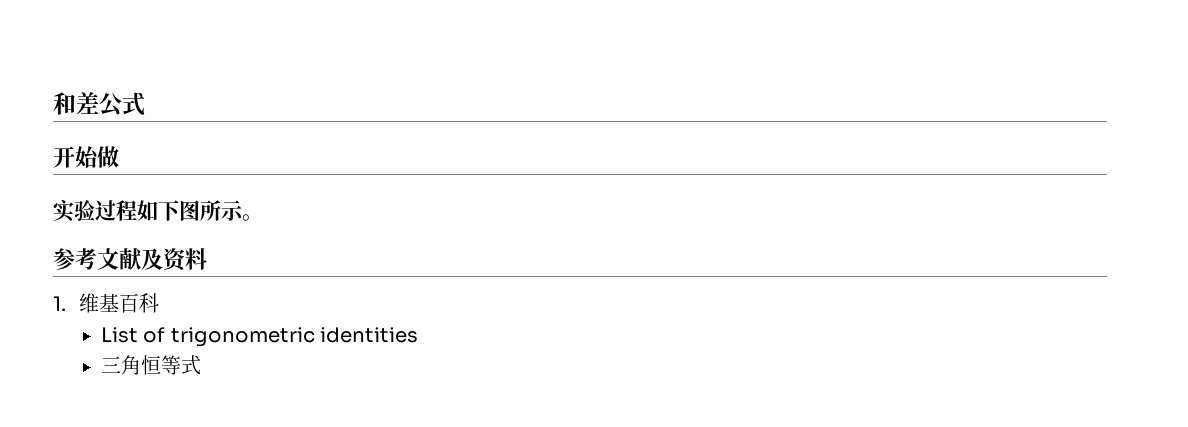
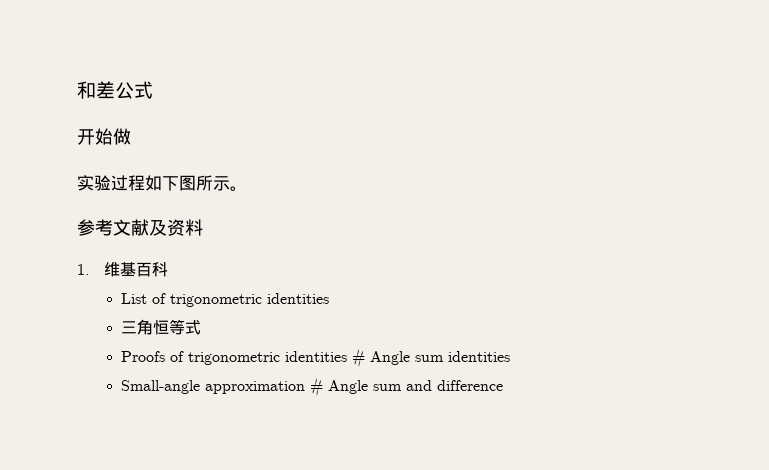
+ Proofs of trigonometric identities # Angle sum identities
+ Small-angle approximation # Angle sum and difference

